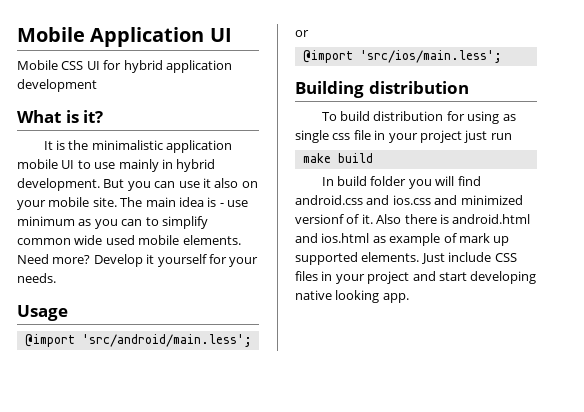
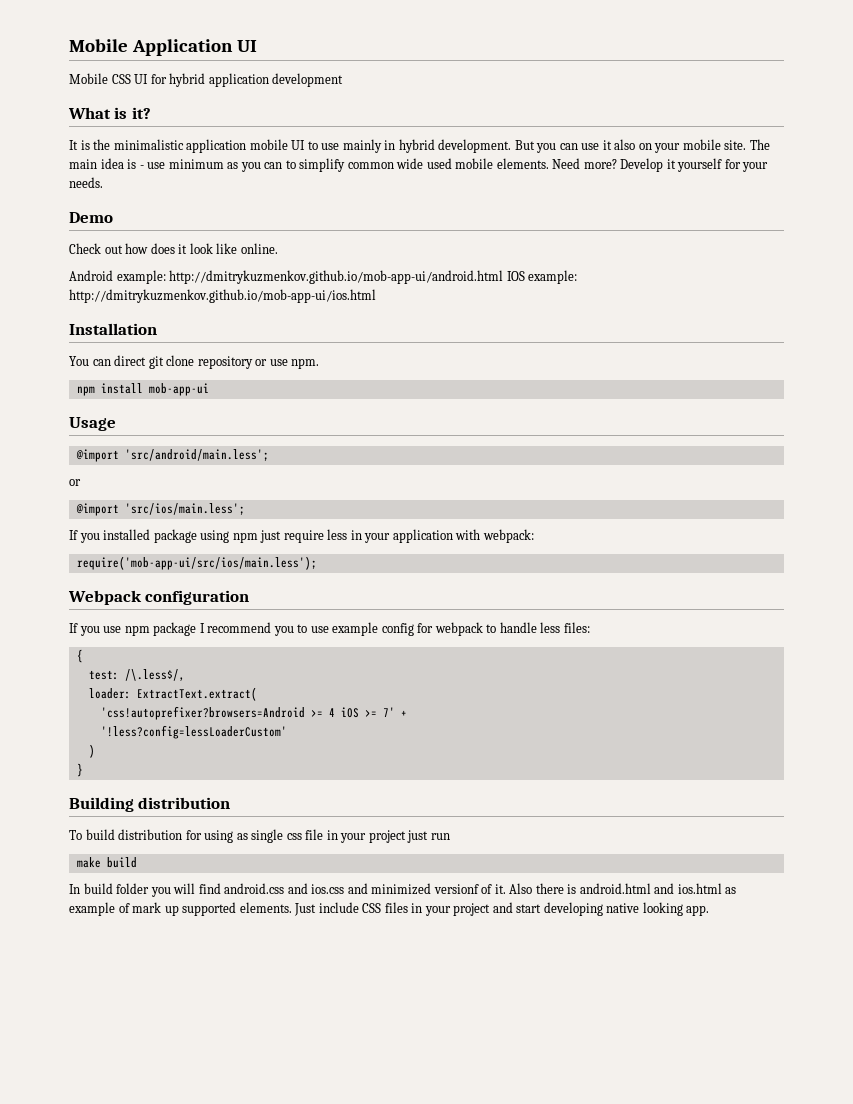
+ Demo
+ Check out how does it look like online.
+ Android example: http://dmitrykuzmenkov.github.io/mob-app-ui/android.html IOS example: http://dmitrykuzmenkov.github.io/mob-app-ui/ios.html
+ Installation
+ You can direct git clone repository or use npm.
+ npm install mob-app-ui
+ If you installed package using npm just require less in your application with webpack:
+ require('mob-app-ui/src/ios/main.less');
+ Webpack configuration
+ If you use npm package I recommend you to use example config for webpack to handle less files:
+ {
+ test: /\.less$/,
+ loader: ExtractText.extract(
+ 'css!autoprefixer?browsers=Android >= 4 iOS >= 7' +
+ '!less?config=lessLoaderCustom'
+ )
+ }

